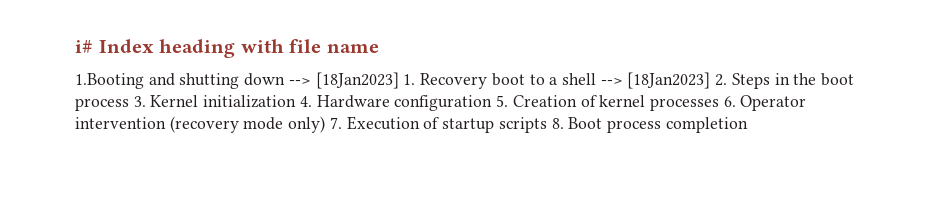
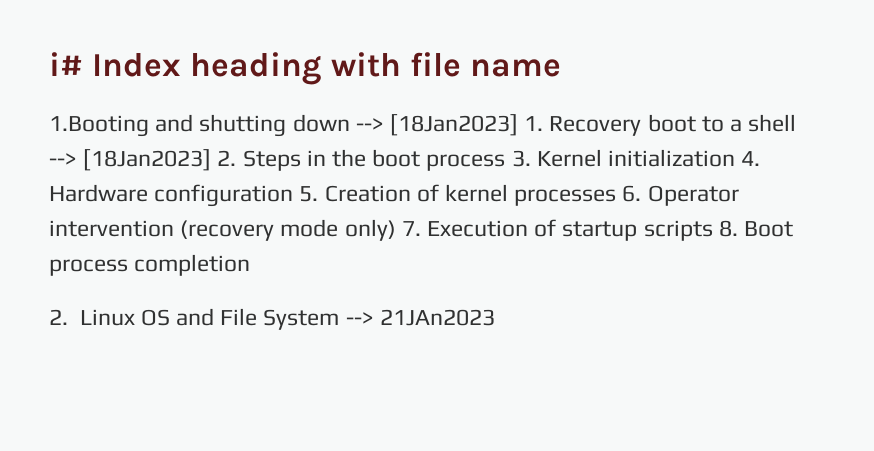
+ 2. Linux OS and File System --> 21JAn2023

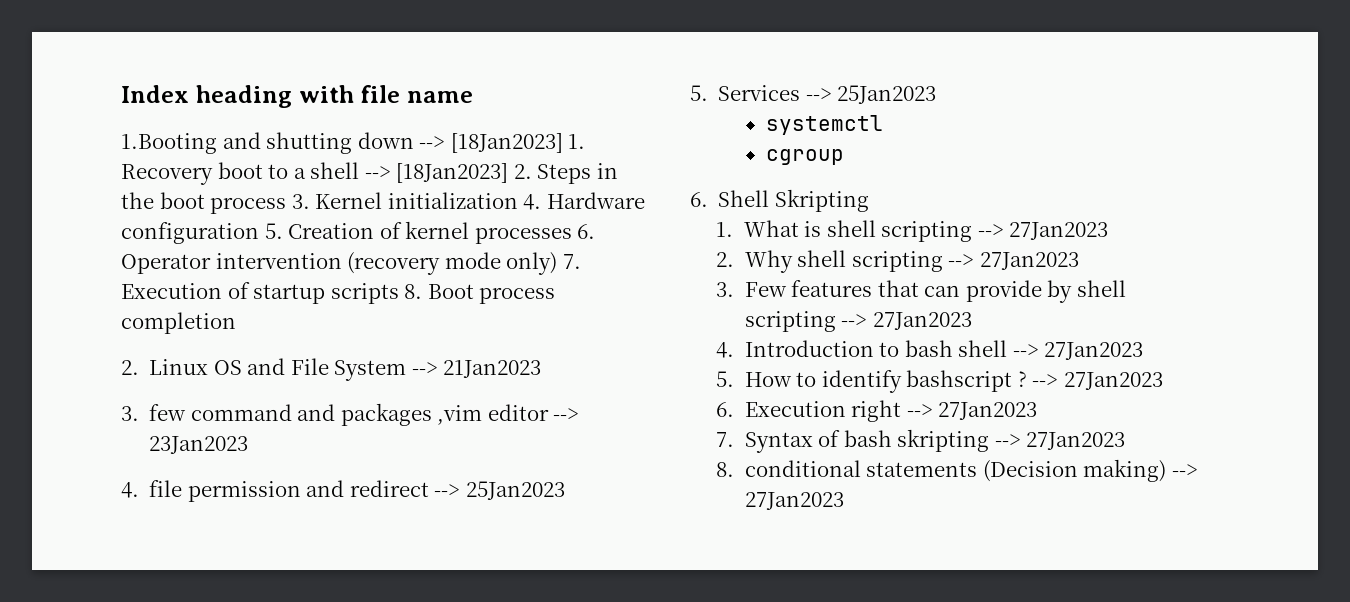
- i# Index heading with file name
+ Index heading with file name
- 2. Linux OS and File System --> 21JAn2023
+ 2. Linux OS and File System --> 21Jan2023
+ 3. few command and packages ,vim editor --> 23Jan2023
+ 4. file permission and redirect --> 25Jan2023
+ 5. Services --> 25Jan2023
+ systemctl
+ cgroup
+ 6. Shell Skripting
+ 1. What is shell scripting --> 27Jan2023
+ 2. Why shell scripting --> 27Jan2023
+ 3. Few features that can provide by shell scripting --> 27Jan2023
+ 4. Introduction to bash shell --> 27Jan2023
+ 5. How to identify bashscript ? --> 27Jan2023
+ 6. Execution right --> 27Jan2023
+ 7. Syntax of bash skripting --> 27Jan2023
+ 8. conditional statements (Decision making) --> 27Jan2023

